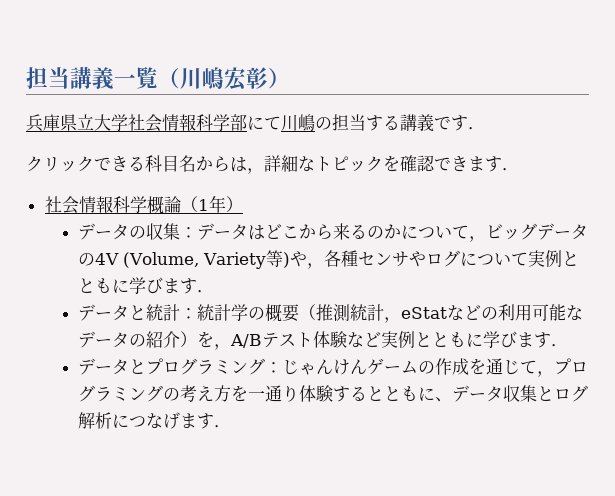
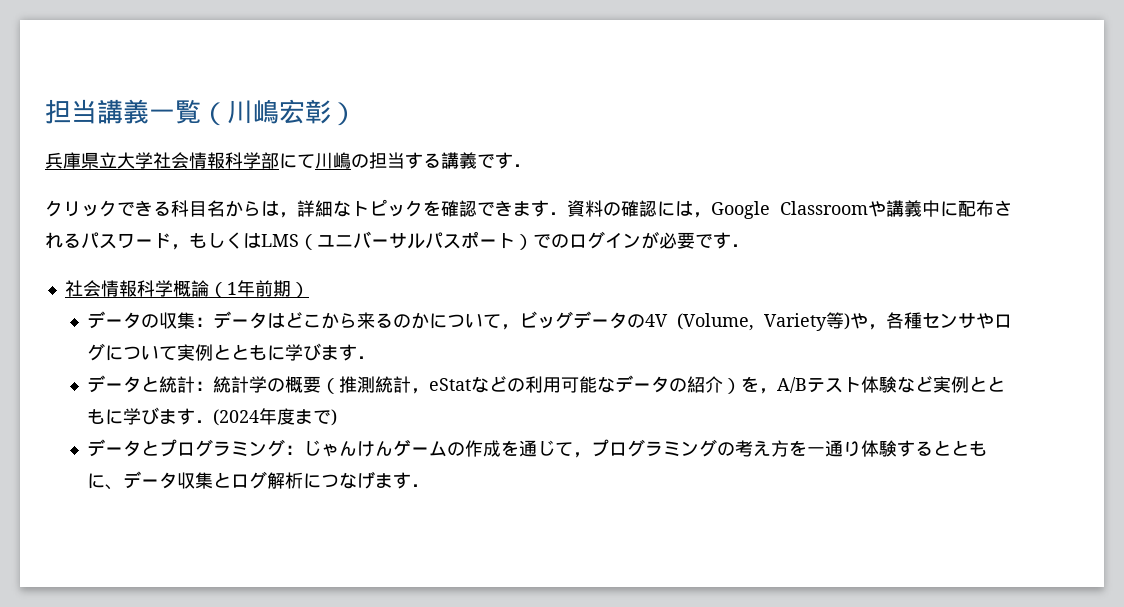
- クリックできる科目名からは，詳細なトピックを確認できます．
+ クリックできる科目名からは，詳細なトピックを確認できます．資料の確認には，Google Classroomや講義中に配布されるパスワード，もしくはLMS（ユニバーサルパスポート）でのログインが必要です．
- 社会情報科学概論（1年）
+ 社会情報科学概論（1年前期）
- データと統計：統計学の概要（推測統計，eStatなどの利用可能なデータの紹介）を，A/Bテスト体験など実例とともに学びます．
+ データと統計：統計学の概要（推測統計，eStatなどの利用可能なデータの紹介）を，A/Bテスト体験など実例とともに学びます．(2024年度まで)

